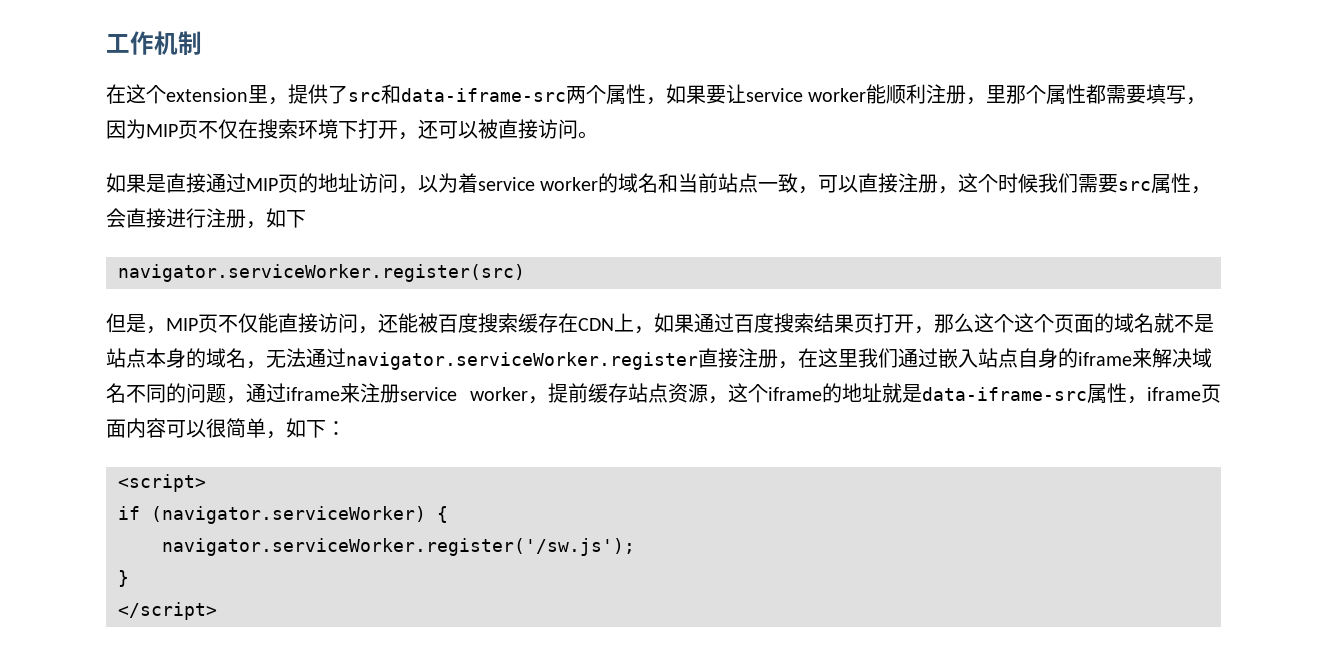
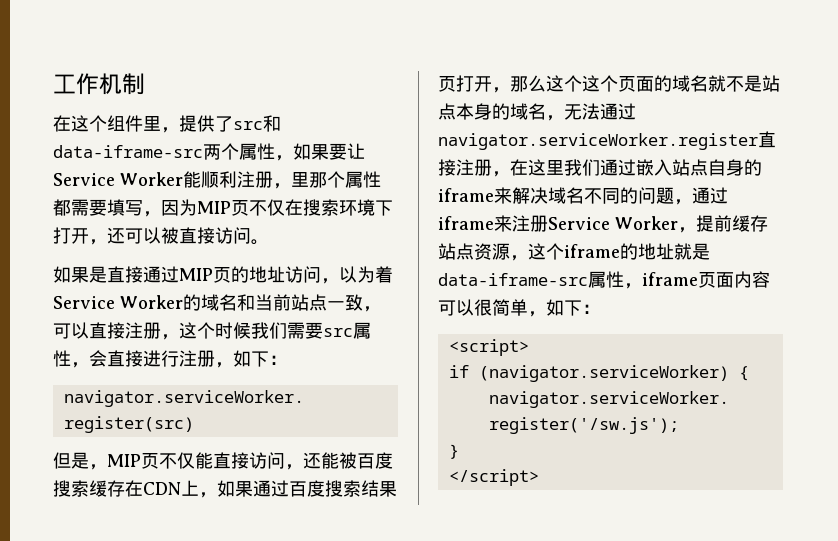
- 在这个extension里，提供了src和data-iframe-src两个属性，如果要让service worker能顺利注册，里那个属性都需要填写，因为MIP页不仅在搜索环境下打开，还可以被直接访问。
+ 在这个组件里，提供了src和data-iframe-src两个属性，如果要让Service Worker能顺利注册，里那个属性都需要填写，因为MIP页不仅在搜索环境下打开，还可以被直接访问。
- 如果是直接通过MIP页的地址访问，以为着service worker的域名和当前站点一致，可以直接注册，这个时候我们需要src属性，会直接进行注册，如下
+ 如果是直接通过MIP页的地址访问，以为着Service Worker的域名和当前站点一致，可以直接注册，这个时候我们需要src属性，会直接进行注册，如下：
- 但是，MIP页不仅能直接访问，还能被百度搜索缓存在CDN上，如果通过百度搜索结果页打开，那么这个这个页面的域名就不是站点本身的域名，无法通过navigator.serviceWorker.register直接注册，在这里我们通过嵌入站点自身的iframe来解决域名不同的问题，通过iframe来注册service worker，提前缓存站点资源，这个iframe的地址就是data-iframe-src属性，iframe页面内容可以很简单，如下：
+ 但是，MIP页不仅能直接访问，还能被百度搜索缓存在CDN上，如果通过百度搜索结果页打开，那么这个这个页面的域名就不是站点本身的域名，无法通过navigator.serviceWorker.register直接注册，在这里我们通过嵌入站点自身的iframe来解决域名不同的问题，通过iframe来注册Service Worker，提前缓存站点资源，这个iframe的地址就是data-iframe-src属性，iframe页面内容可以很简单，如下：

